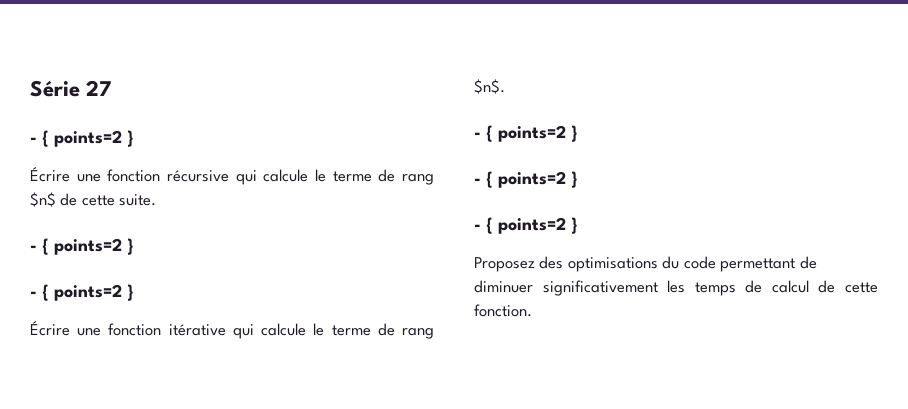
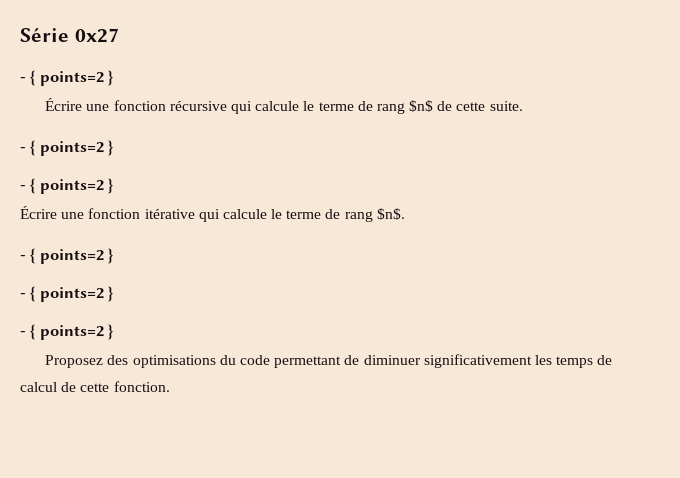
- Série 27
+ Série 0x27

